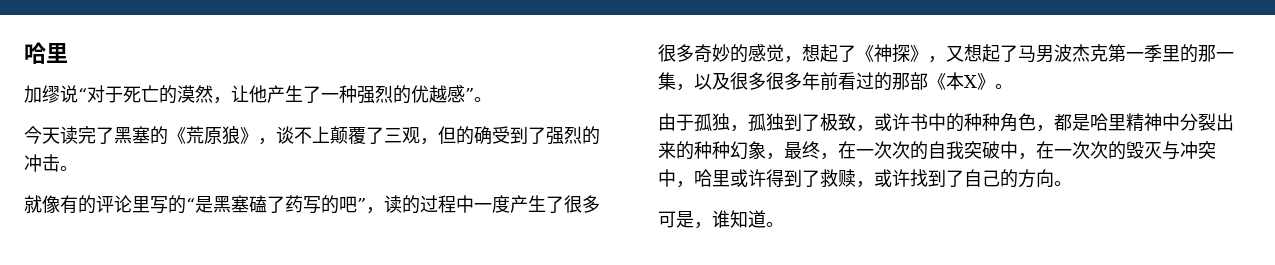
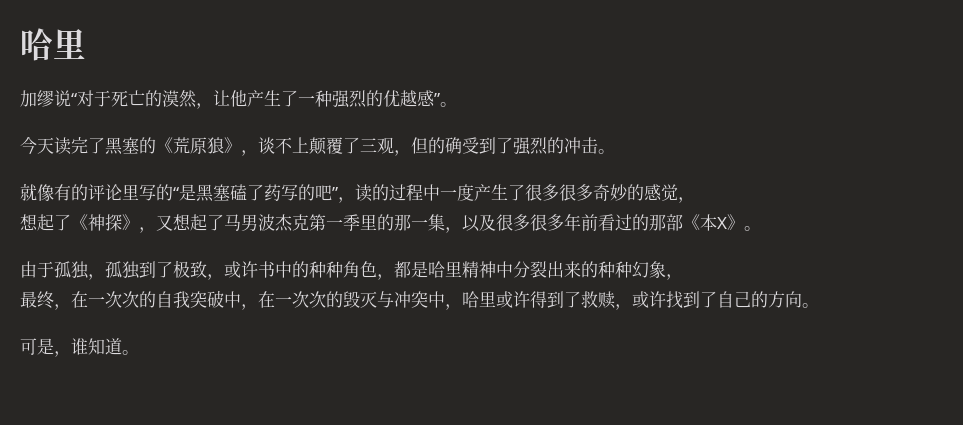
- 就像有的评论里写的“是黑塞磕了药写的吧”，读的过程中一度产生了很多很多奇妙的感觉，想起了《神探》，又想起了马男波杰克第一季里的那一集，以及很多很多年前看过的那部《本X》。
+ 就像有的评论里写的“是黑塞磕了药写的吧”，读的过程中一度产生了很多很多奇妙的感觉，
+ 想起了《神探》，又想起了马男波杰克第一季里的那一集，以及很多很多年前看过的那部《本X》。
- 由于孤独，孤独到了极致，或许书中的种种角色，都是哈里精神中分裂出来的种种幻象，最终，在一次次的自我突破中，在一次次的毁灭与冲突中，哈里或许得到了救赎，或许找到了自己的方向。
+ 由于孤独，孤独到了极致，或许书中的种种角色，都是哈里精神中分裂出来的种种幻象，
+ 最终，在一次次的自我突破中，在一次次的毁灭与冲突中，哈里或许得到了救赎，或许找到了自己的方向。

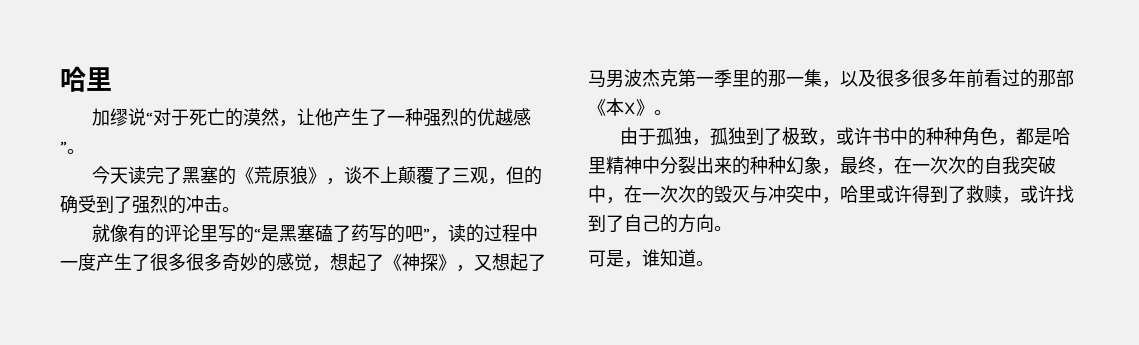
- 就像有的评论里写的“是黑塞磕了药写的吧”，读的过程中一度产生了很多很多奇妙的感觉，
- 想起了《神探》，又想起了马男波杰克第一季里的那一集，以及很多很多年前看过的那部《本X》。
+ 就像有的评论里写的“是黑塞磕了药写的吧”，读的过程中一度产生了很多很多奇妙的感觉，想起了《神探》，又想起了马男波杰克第一季里的那一集，以及很多很多年前看过的那部《本X》。
- 由于孤独，孤独到了极致，或许书中的种种角色，都是哈里精神中分裂出来的种种幻象，
- 最终，在一次次的自我突破中，在一次次的毁灭与冲突中，哈里或许得到了救赎，或许找到了自己的方向。
+ 由于孤独，孤独到了极致，或许书中的种种角色，都是哈里精神中分裂出来的种种幻象，最终，在一次次的自我突破中，在一次次的毁灭与冲突中，哈里或许得到了救赎，或许找到了自己的方向。

